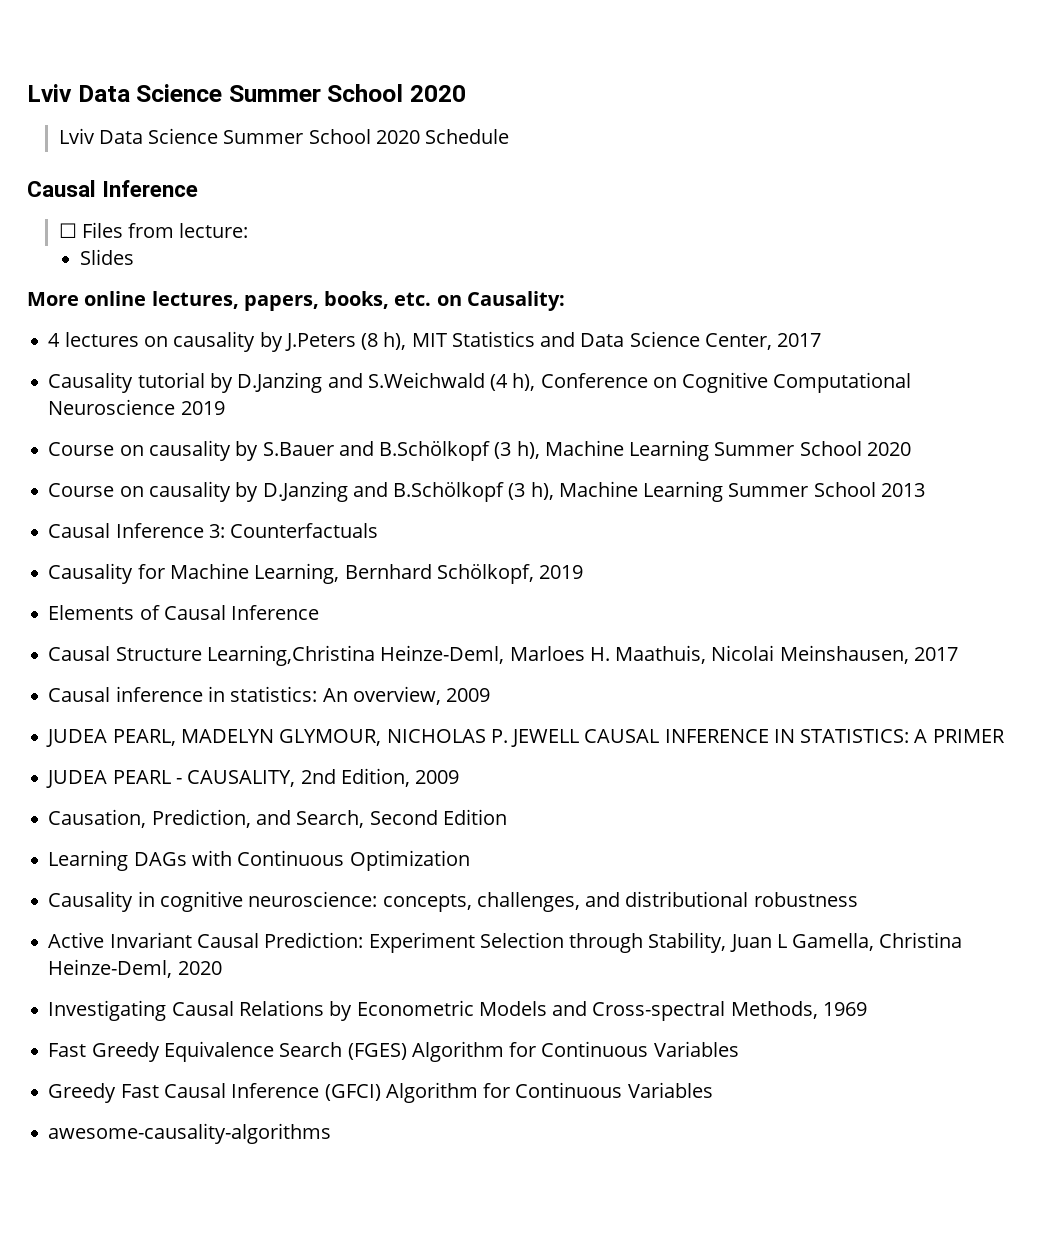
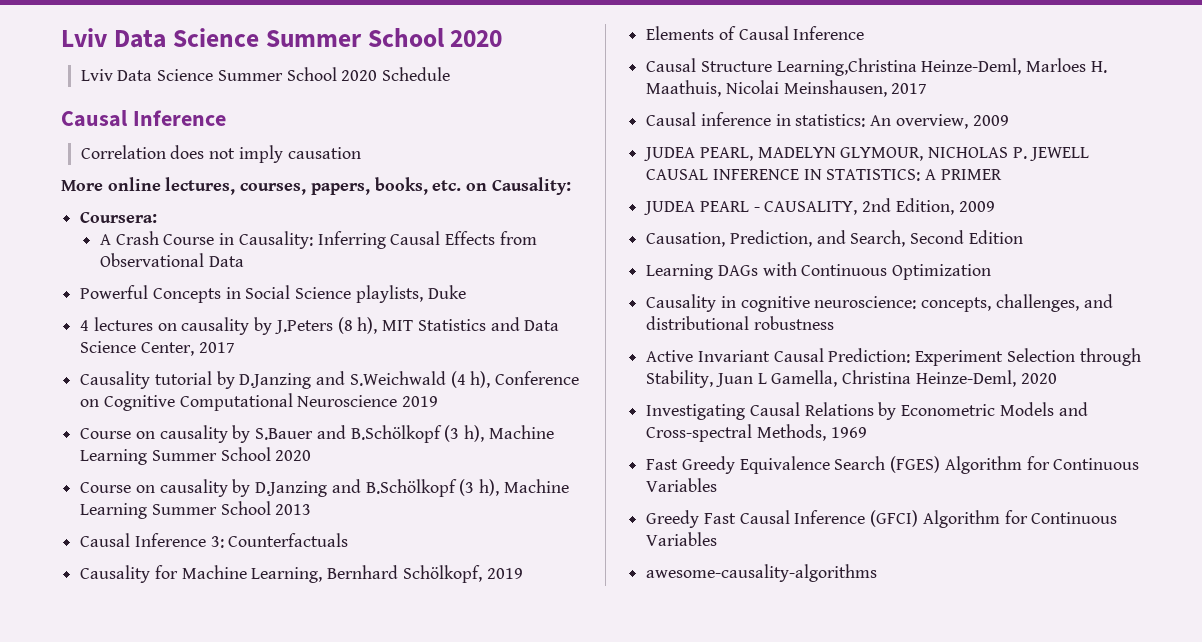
- ☐ Files from lecture:
- Slides
+ Correlation does not imply causation
- More online lectures, papers, books, etc. on Causality:
+ More online lectures, courses, papers, books, etc. on Causality:
+ Coursera:
+ A Crash Course in Causality: Inferring Causal Effects from Observational Data
+ Powerful Concepts in Social Science playlists, Duke

